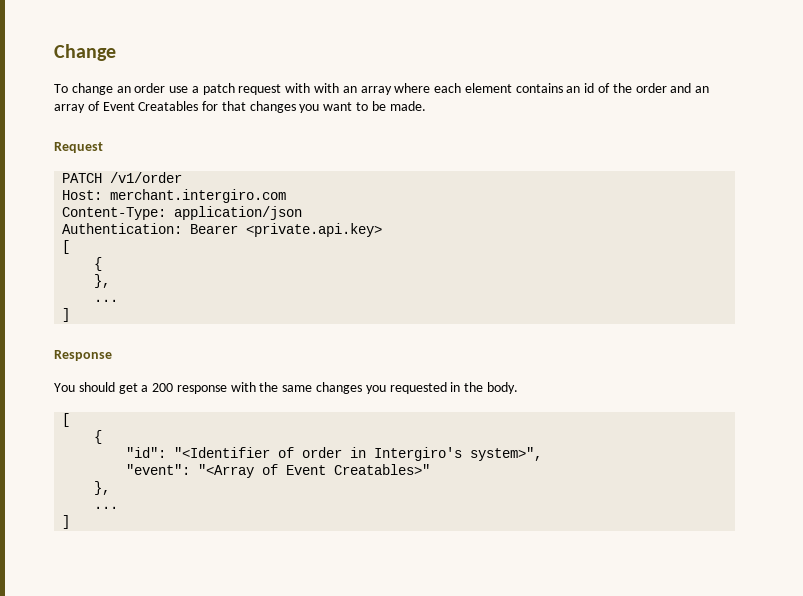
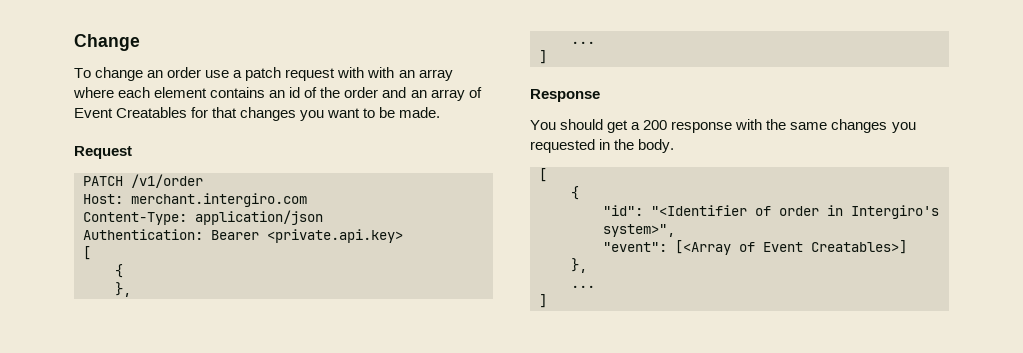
- "event": "<Array of Event Creatables>"
+ "event": [<Array of Event Creatables>]

